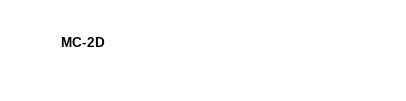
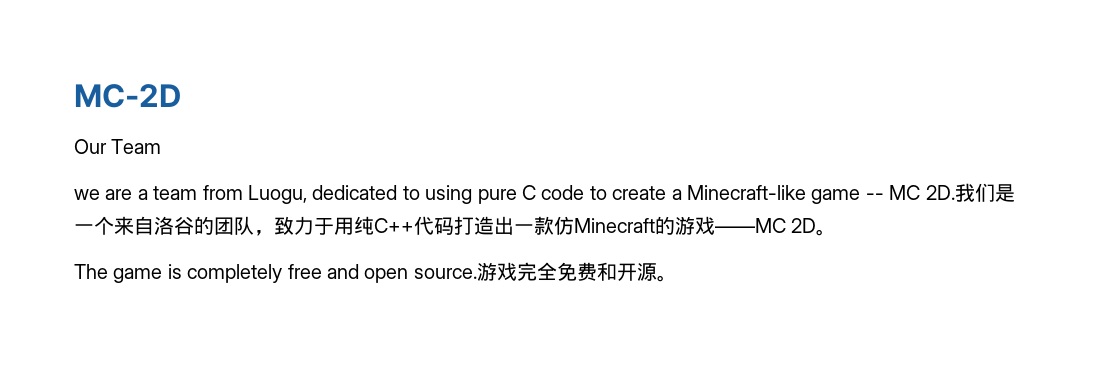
+ Our Team
+ we are a team from Luogu, dedicated to using pure C code to create a Minecraft-like game -- MC 2D.我们是一个来自洛谷的团队，致力于用纯C++代码打造出一款仿Minecraft的游戏——MC 2D。
+ The game is completely free and open source.游戏完全免费和开源。

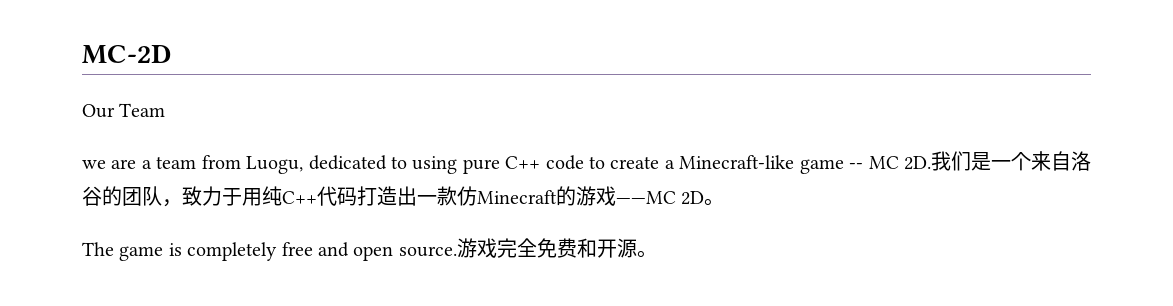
- we are a team from Luogu, dedicated to using pure C code to create a Minecraft-like game -- MC 2D.
+ we are a team from Luogu, dedicated to using pure C++ code to create a Minecraft-like game -- MC 2D.

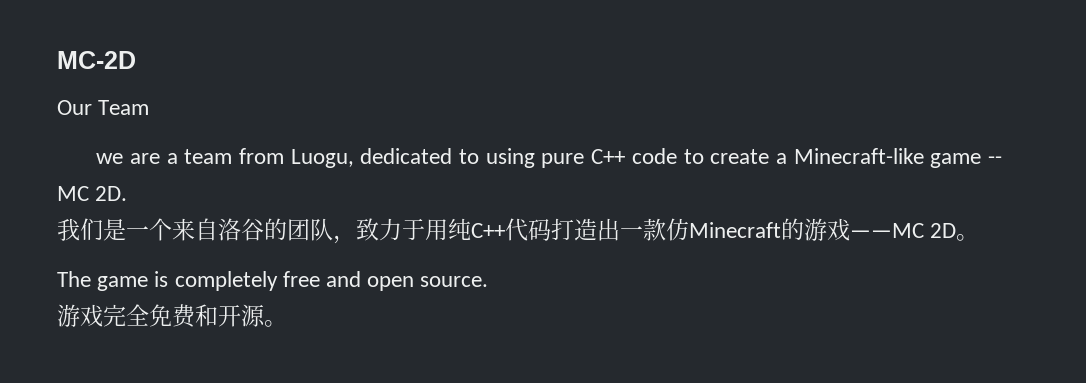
- we are a team from Luogu, dedicated to using pure C++ code to create a Minecraft-like game -- MC 2D.我们是一个来自洛谷的团队，致力于用纯C++代码打造出一款仿Minecraft的游戏——MC 2D。
+ we are a team from Luogu, dedicated to using pure C++ code to create a Minecraft-like game -- MC 2D.
+ 我们是一个来自洛谷的团队，致力于用纯C++代码打造出一款仿Minecraft的游戏——MC 2D。
- The game is completely free and open source.游戏完全免费和开源。
+ The game is completely free and open source.
+ 游戏完全免费和开源。

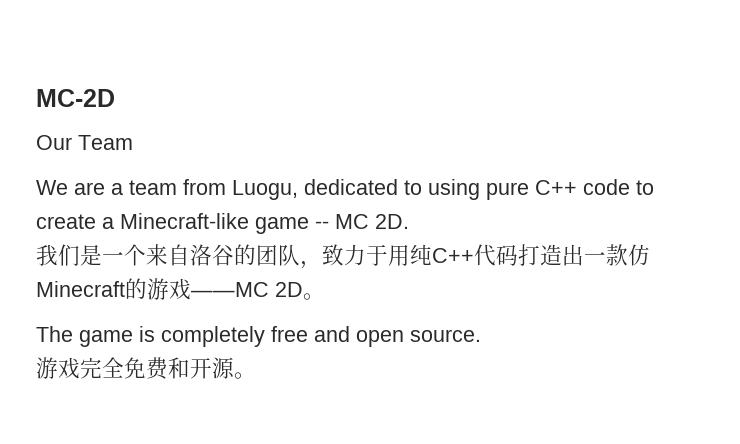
- we are a team from Luogu, dedicated to using pure C++ code to create a Minecraft-like game -- MC 2D.
+ We are a team from Luogu, dedicated to using pure C++ code to create a Minecraft-like game -- MC 2D.

